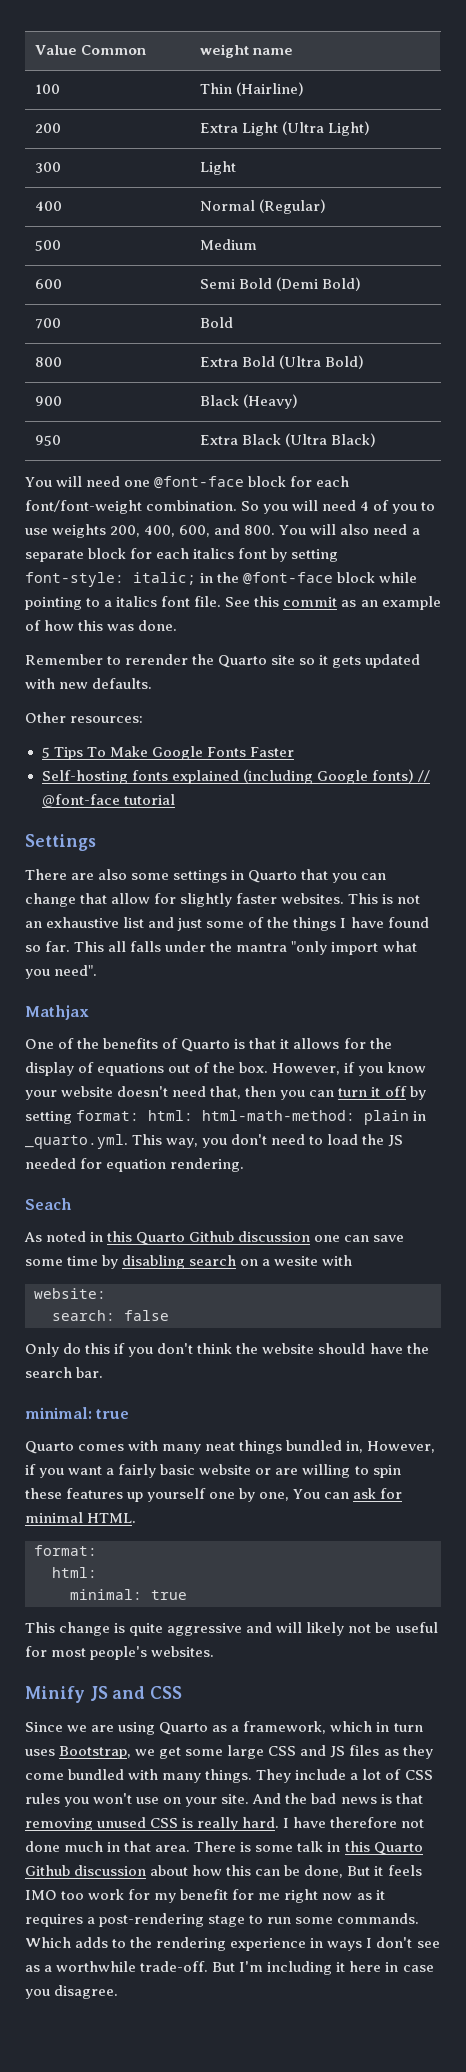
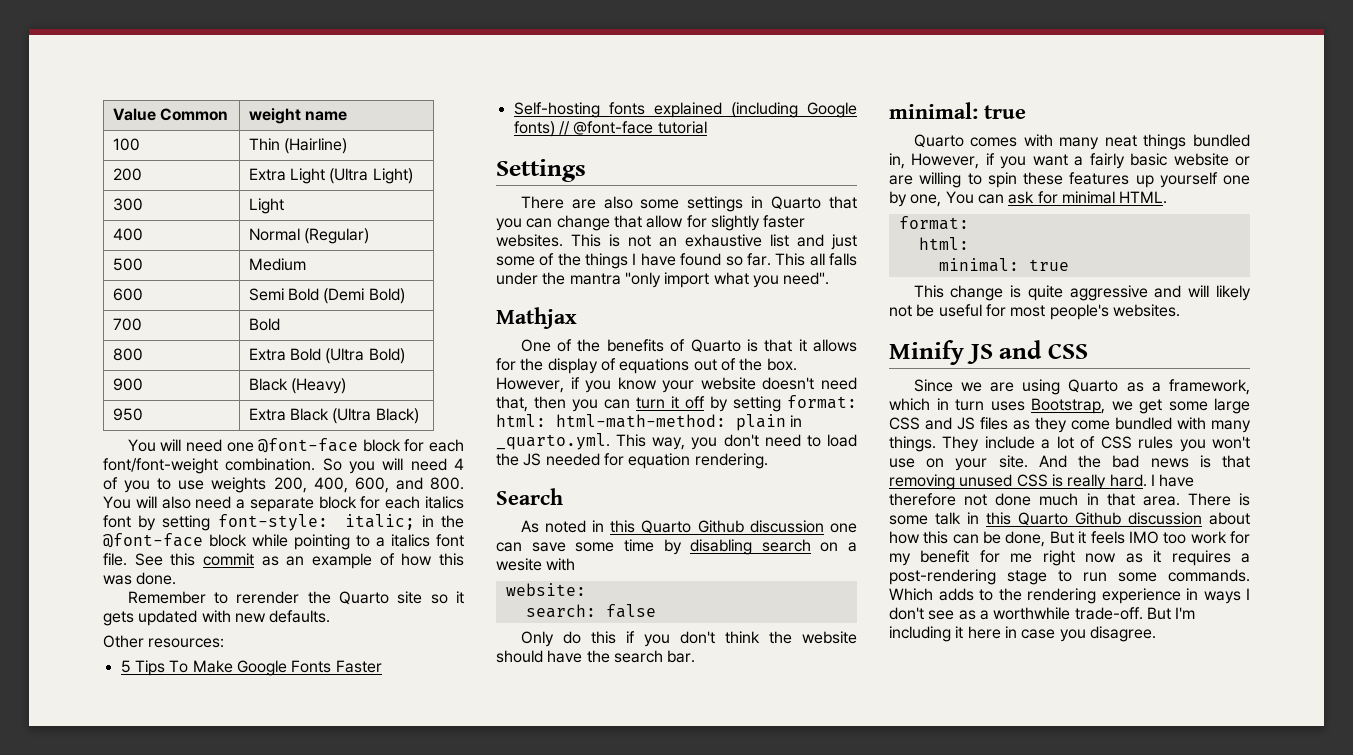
- Seach
+ Search

